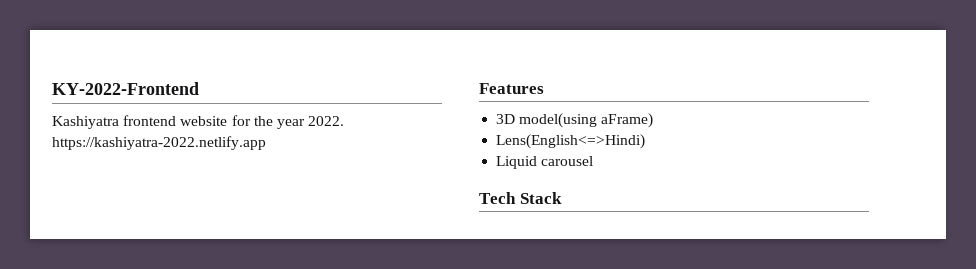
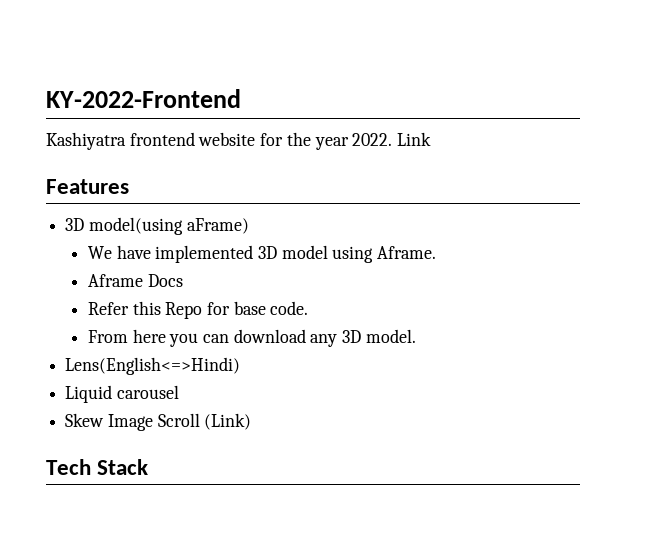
- Kashiyatra frontend website for the year 2022. https://kashiyatra-2022.netlify.app
+ Kashiyatra frontend website for the year 2022. Link
+ We have implemented 3D model using Aframe.
+ Aframe Docs
+ Refer this Repo for base code.
+ From here you can download any 3D model.
+ Skew Image Scroll (Link)

